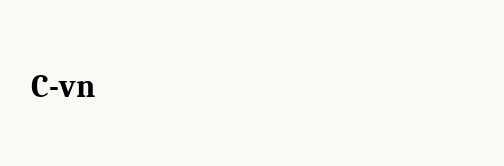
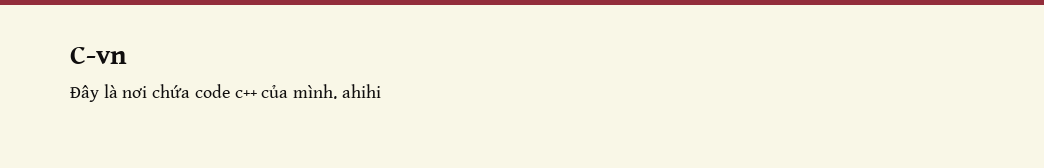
+ Đây là nơi chứa code c++ của mình. ahihi

